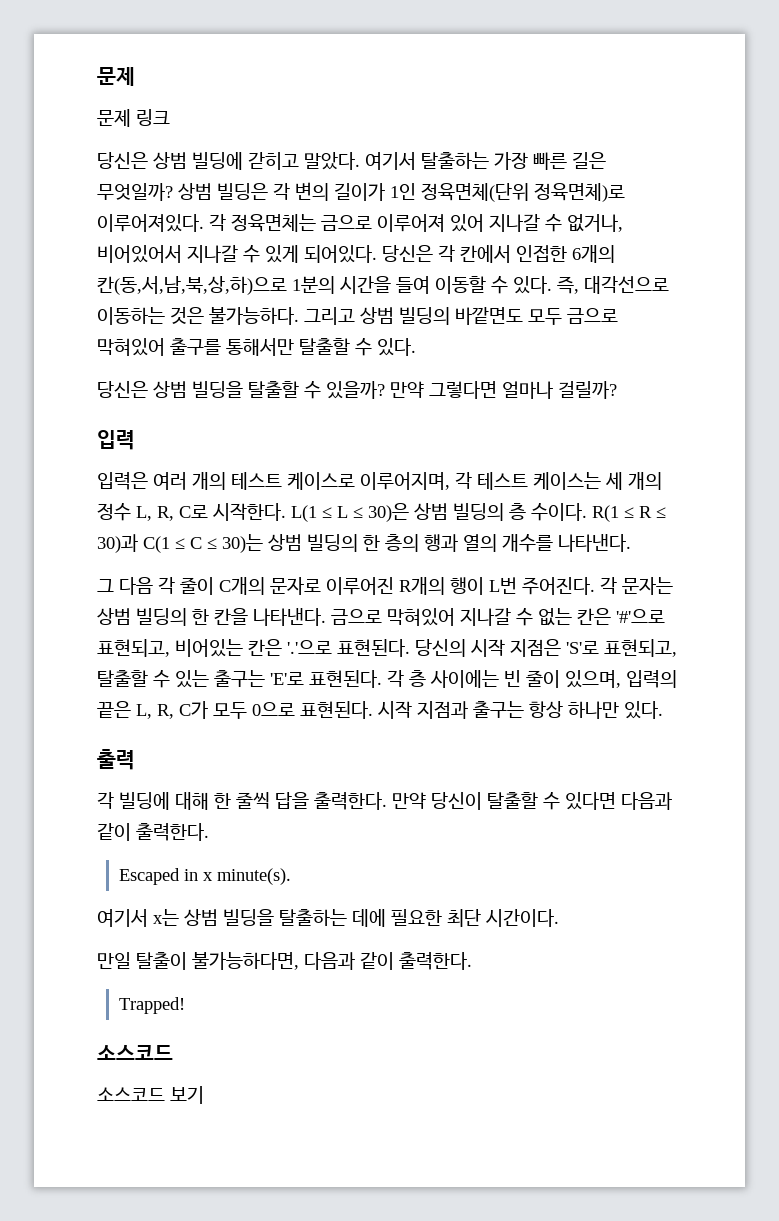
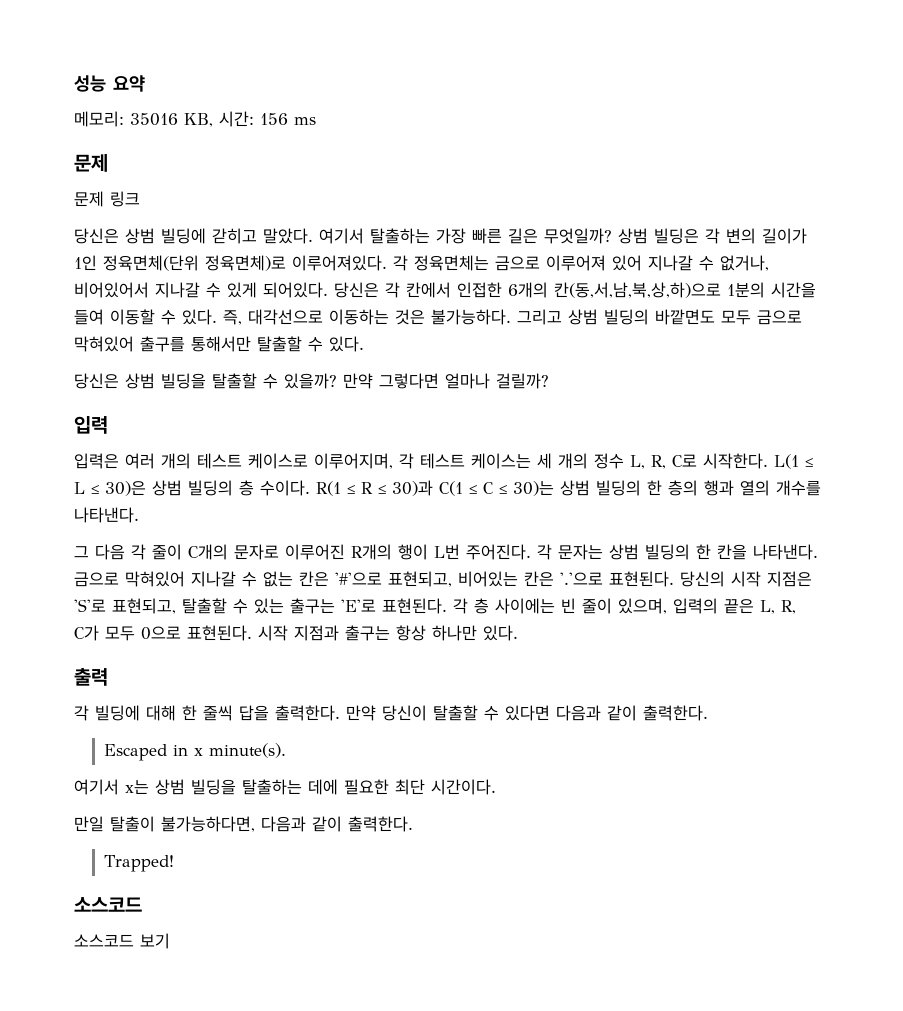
+ 성능 요약
+ 메모리: 35016 KB, 시간: 156 ms

